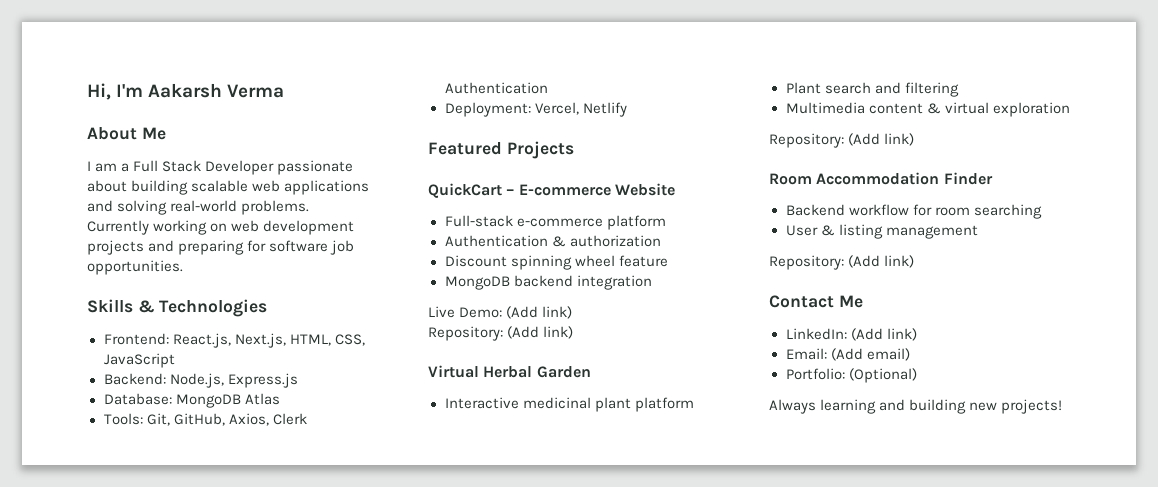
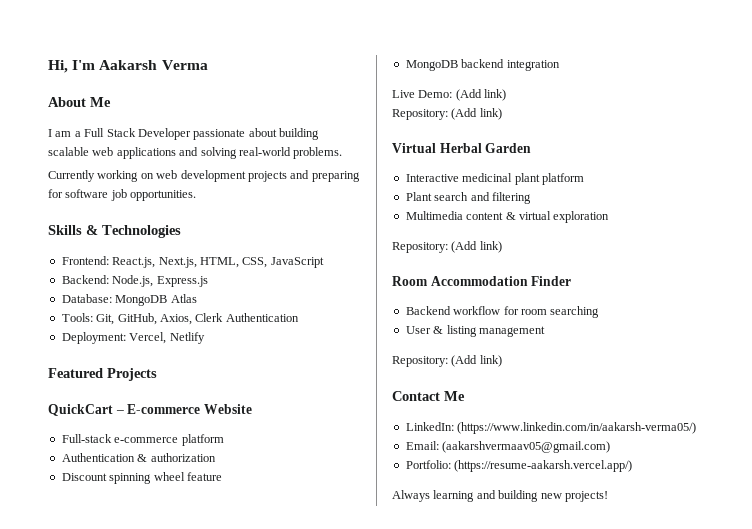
- LinkedIn: (Add link)
+ LinkedIn: (https://www.linkedin.com/in/aakarsh-verma05/)
- Email: (Add email)
+ Email: (aakarshvermaav05@gmail.com)
- Portfolio: (Optional)
+ Portfolio: (https://resume-aakarsh.vercel.app/)

